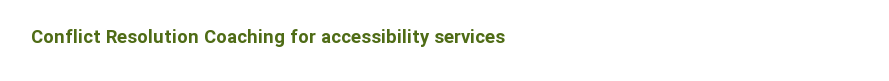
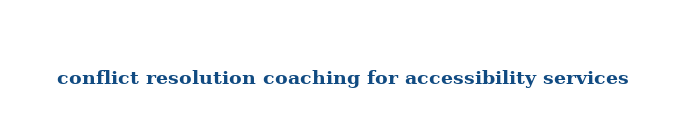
- Conflict Resolution Coaching for accessibility services
+ conflict resolution coaching for accessibility services

